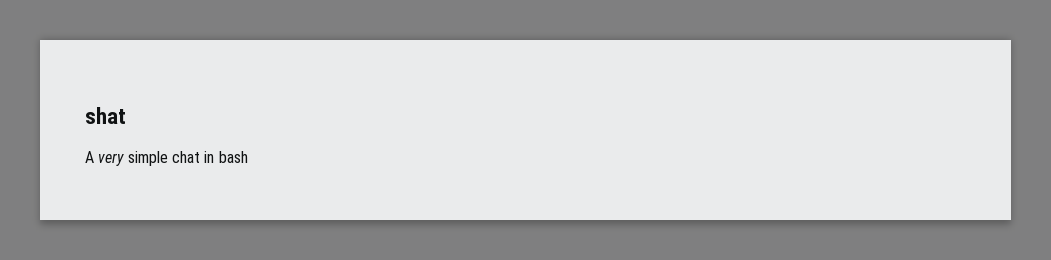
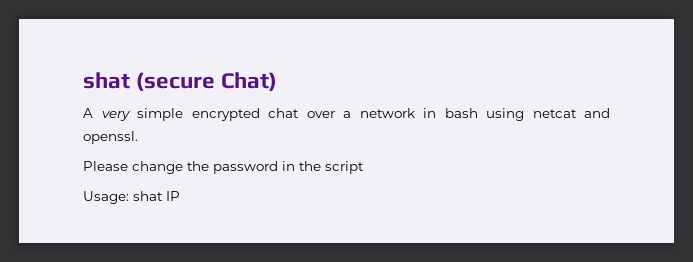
- shat
+ shat (secure Chat)
- A very simple chat in bash
+ A very simple encrypted chat over a network in bash using netcat and openssl.
+ Please change the password in the script
+ Usage: shat IP

